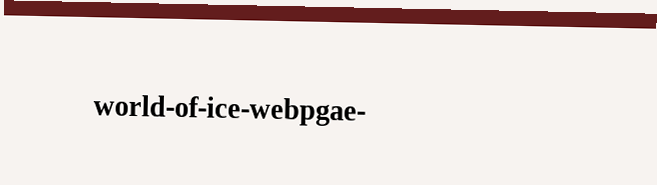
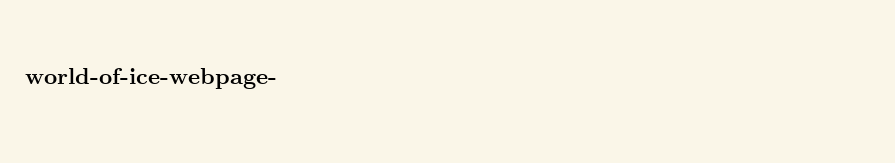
- world-of-ice-webpgae-
+ world-of-ice-webpage-

